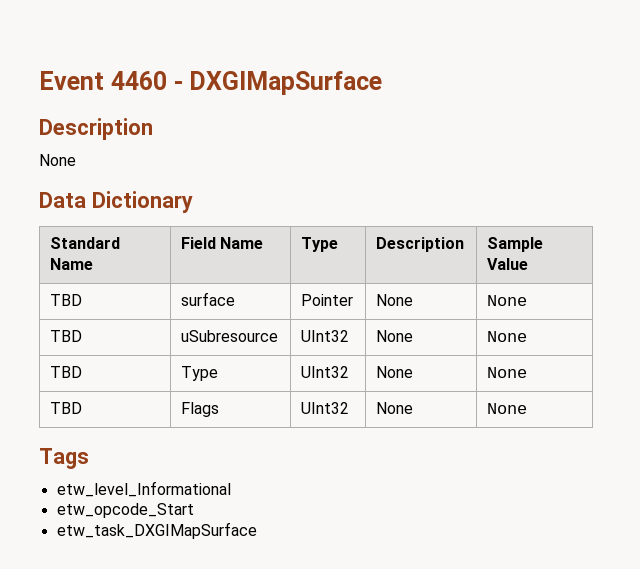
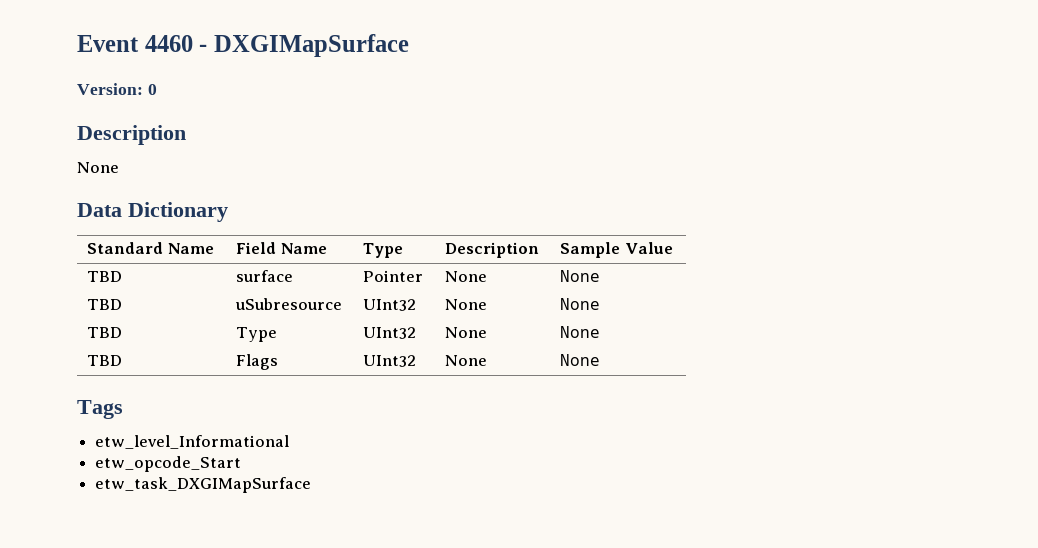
+ Version: 0

